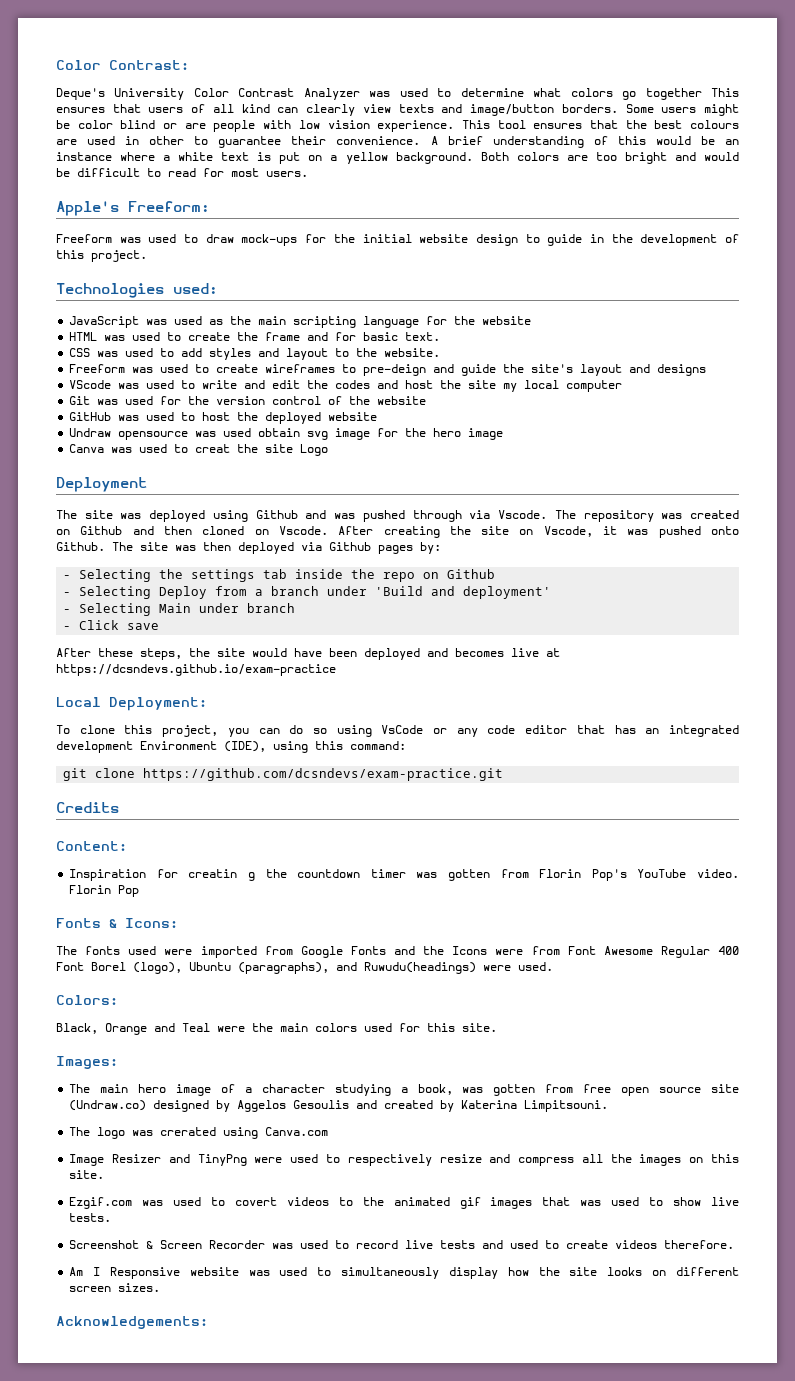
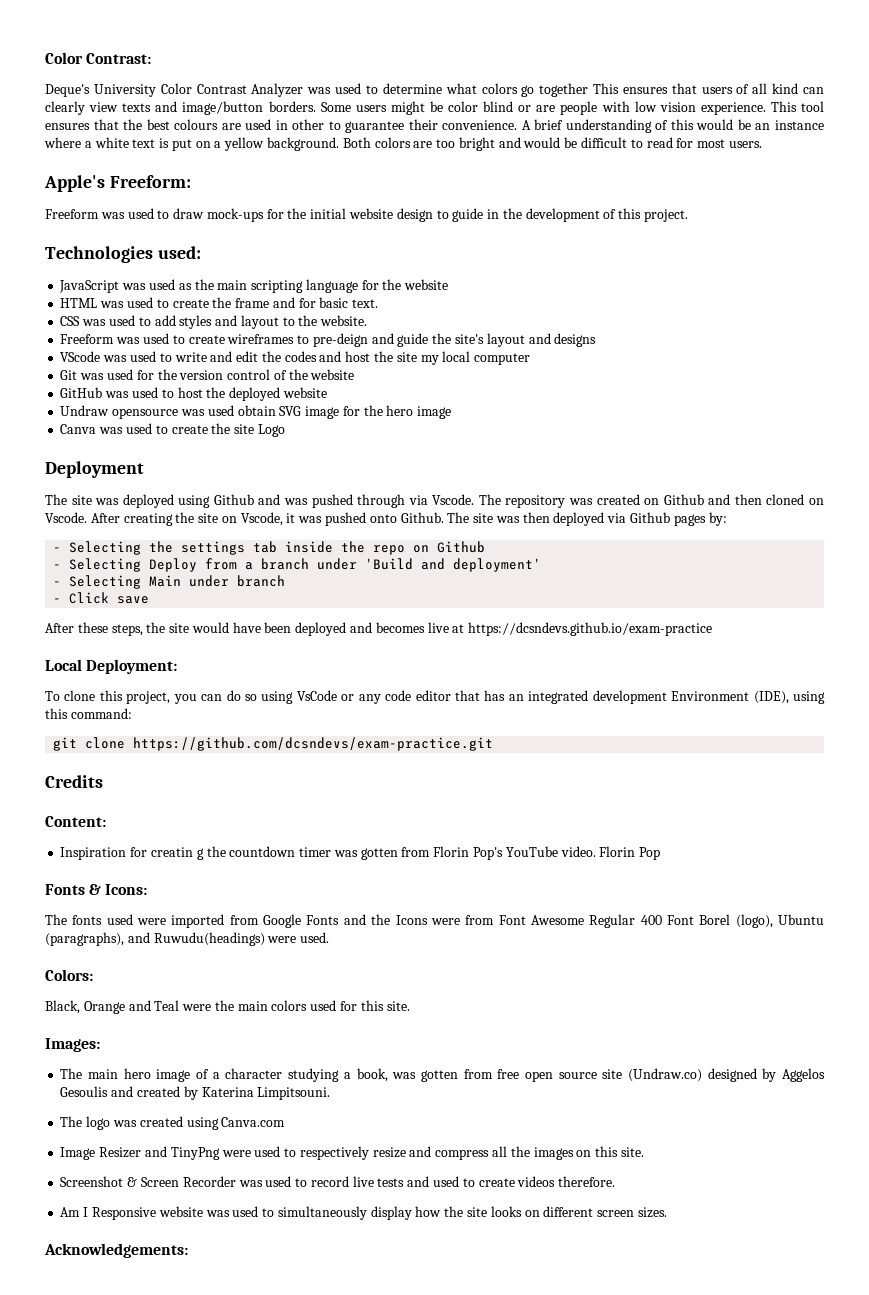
- Undraw opensource was used obtain svg image for the hero image
+ Undraw opensource was used obtain SVG image for the hero image
- Canva was used to creat the site Logo
+ Canva was used to create the site Logo
- The logo was crerated using Canva.com
+ The logo was created using Canva.com
- Ezgif.com was used to covert videos to the animated gif images that was used to show live tests.

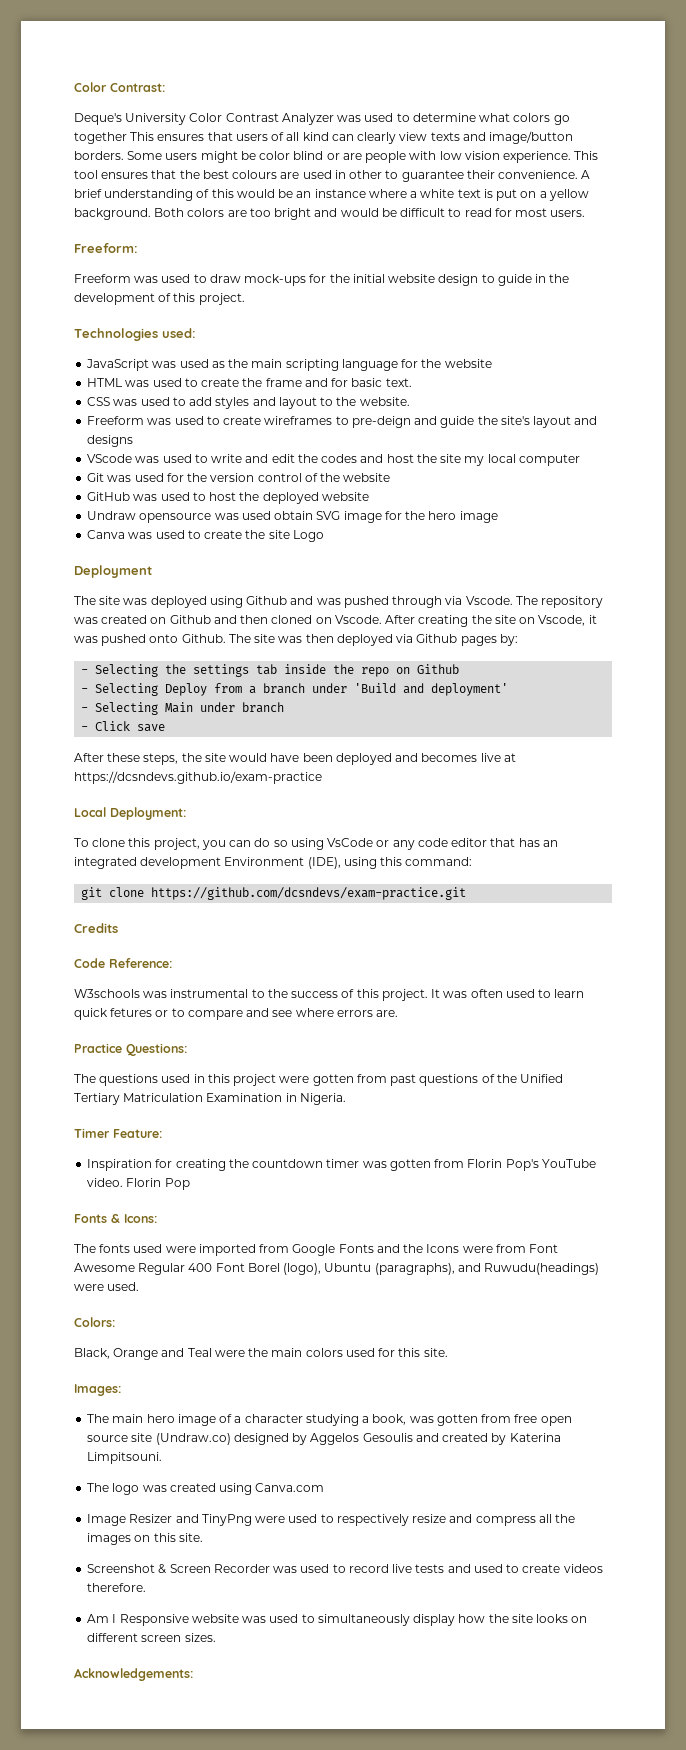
- Apple's Freeform:
+ Freeform:
- Content:
+ Code Reference:
+ W3schools was instrumental to the success of this project. It was often used to learn quick fetures or to compare and see where errors are.
+ Practice Questions:
+ The questions used in this project were gotten from past questions of the Unified Tertiary Matriculation Examination in Nigeria.
+ Timer Feature:
- Inspiration for creatin g the countdown timer was gotten from Florin Pop's YouTube video.
+ Inspiration for creating the countdown timer was gotten from Florin Pop's YouTube video.

